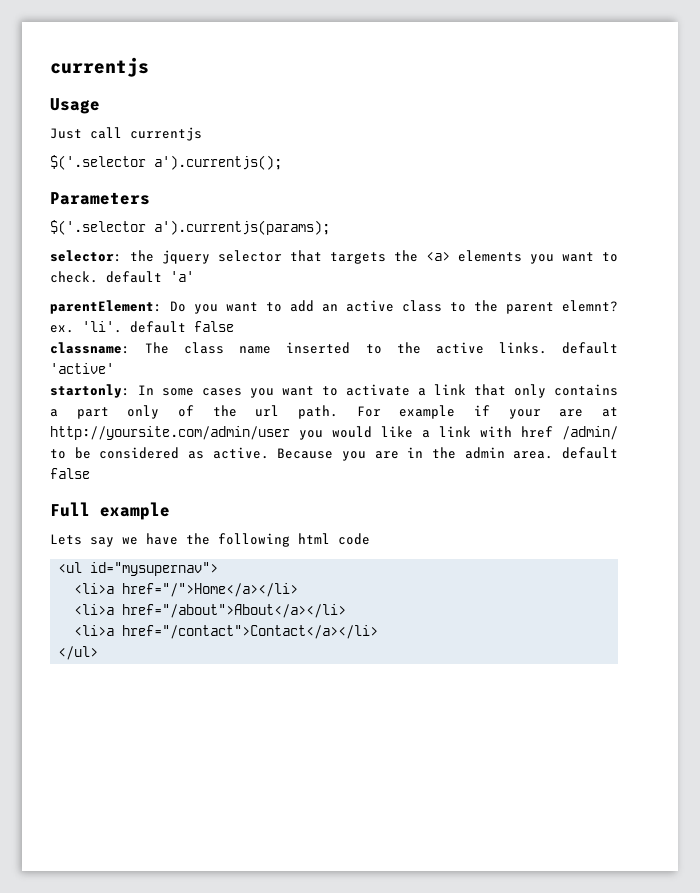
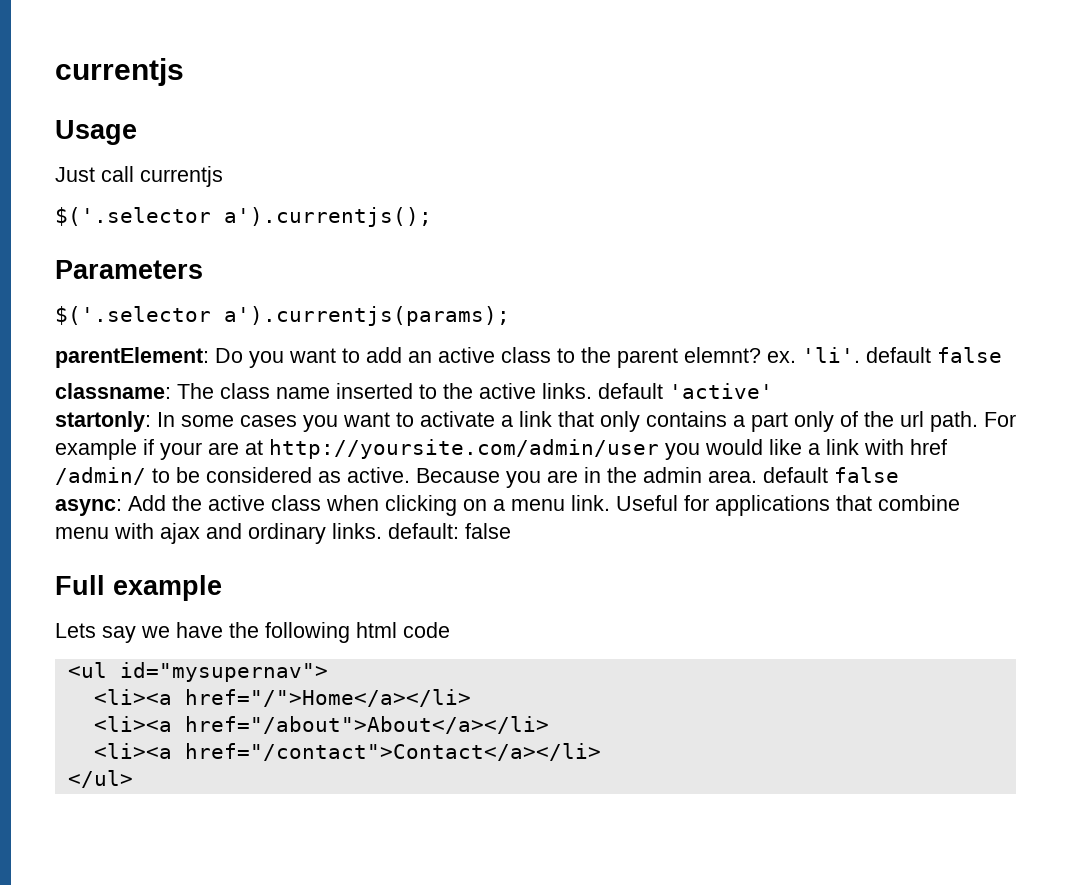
- selector: the jquery selector that targets the <a> elements you want to check. default 'a'
+ async: Add the active class when clicking on a menu link. Useful for applications that combine menu with ajax and ordinary links. default: false
- <li>a href="/">Home</a></li>
+ <li><a href="/">Home</a></li>
- <li>a href="/about">About</a></li>
+ <li><a href="/about">About</a></li>
- <li>a href="/contact">Contact</a></li>
+ <li><a href="/contact">Contact</a></li>

